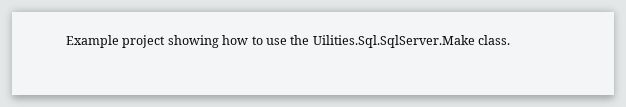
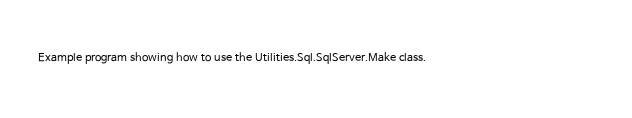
- Example project showing how to use the Uilities.Sql.SqlServer.Make class.
+ Example program showing how to use the Utilities.Sql.SqlServer.Make class.

